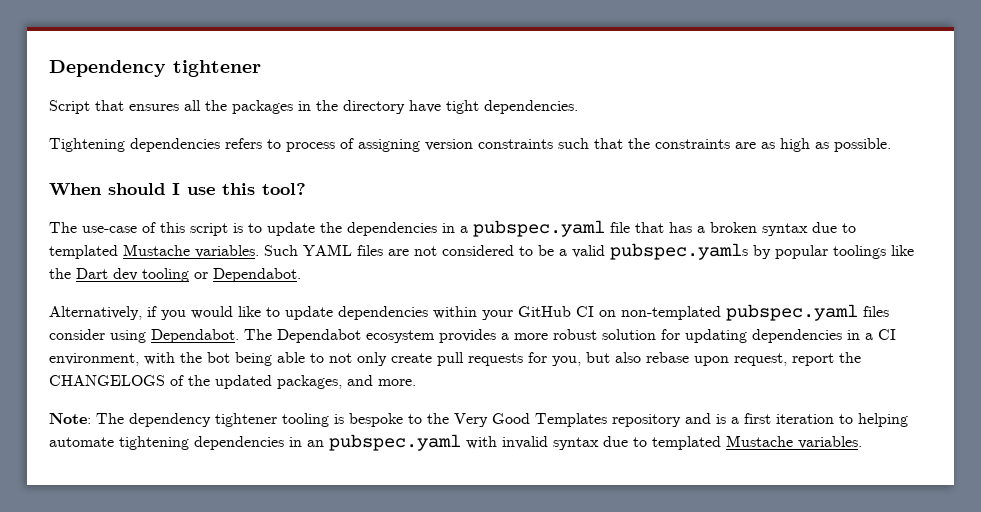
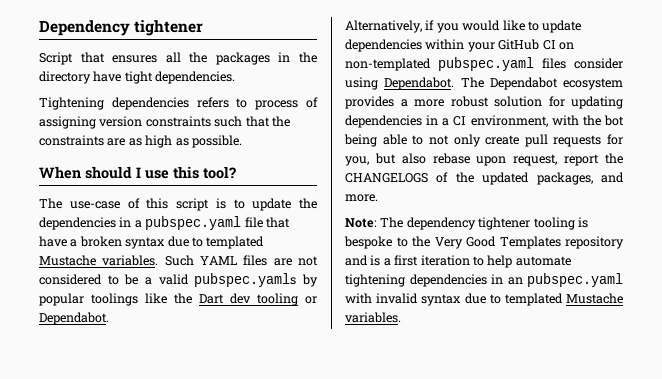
- The use-case of this script is to update the dependencies in a pubspec.yaml file that has a broken syntax due to templated Mustache variables.
+ The use-case of this script is to update the dependencies in a pubspec.yaml file that have a broken syntax due to templated Mustache variables.
- Note: The dependency tightener tooling is bespoke to the Very Good Templates repository and is a first iteration to helping automate tightening dependencies in an pubspec.yaml with invalid syntax due to templated Mustache variables.
+ Note: The dependency tightener tooling is bespoke to the Very Good Templates repository and is a first iteration to help automate tightening dependencies in an pubspec.yaml with invalid syntax due to templated Mustache variables.

